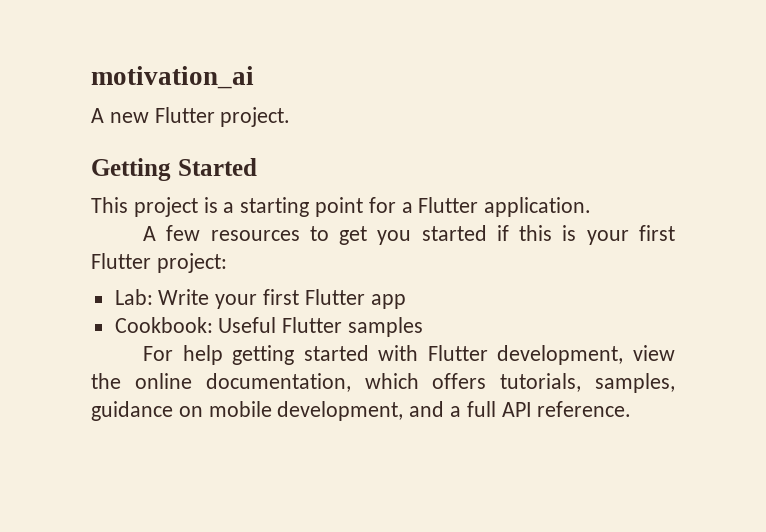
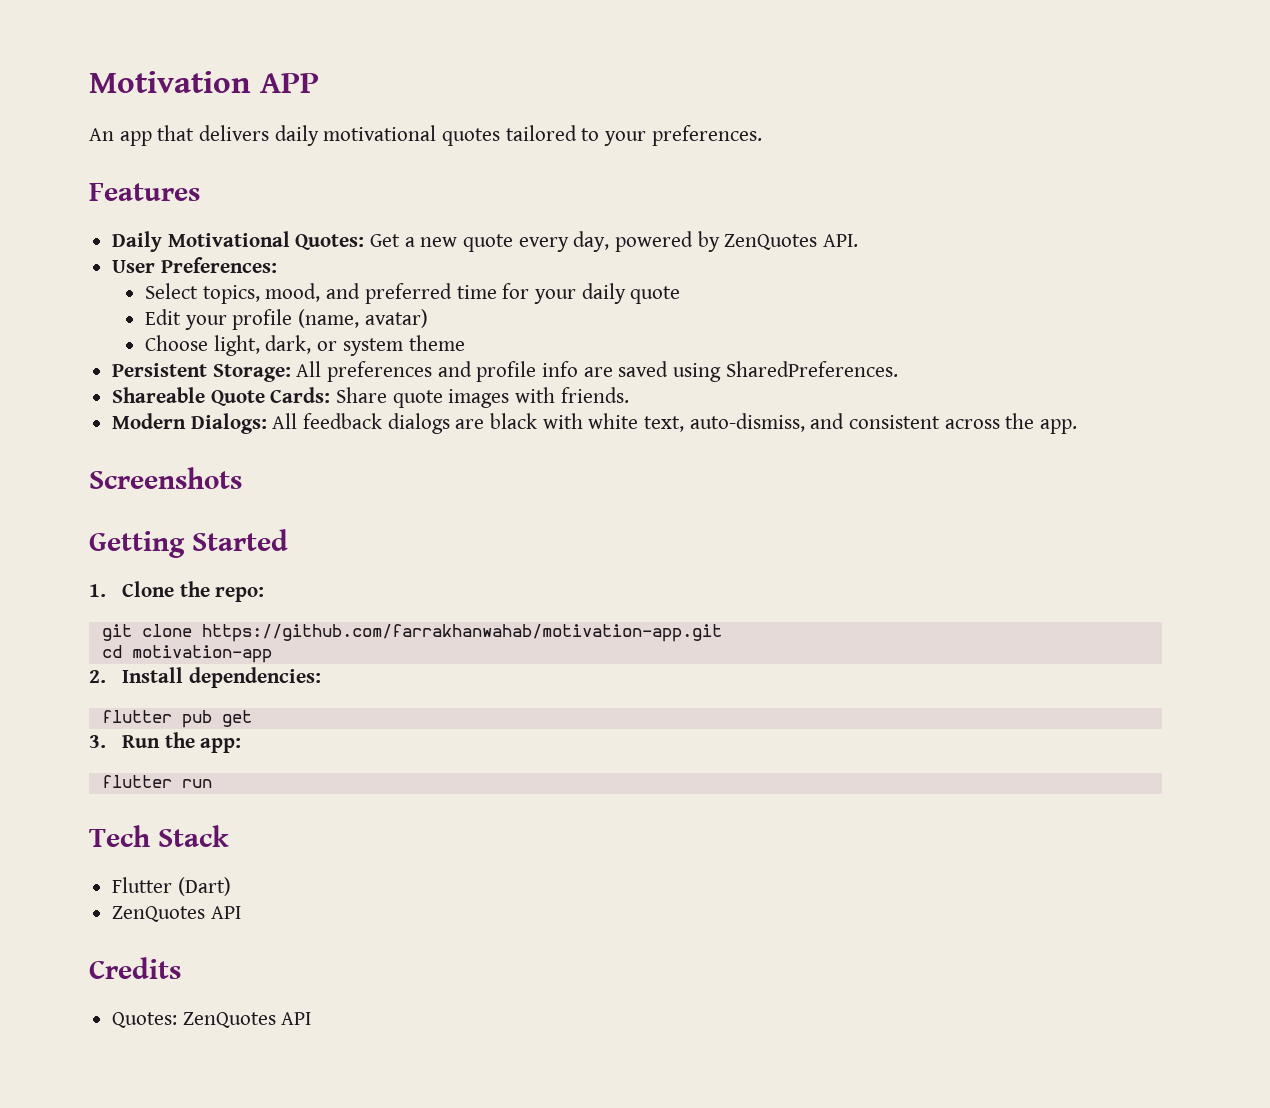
- motivation_ai
- A new Flutter project.
+ Motivation APP
+ An app that delivers daily motivational quotes tailored to your preferences.
+ Features
+ Daily Motivational Quotes: Get a new quote every day, powered by ZenQuotes API.
+ User Preferences:
+ Select topics, mood, and preferred time for your daily quote
+ Edit your profile (name, avatar)
+ Choose light, dark, or system theme
+ Persistent Storage: All preferences and profile info are saved using SharedPreferences.
+ Shareable Quote Cards: Share quote images with friends.
+ Modern Dialogs: All feedback dialogs are black with white text, auto-dismiss, and consistent across the app.
+ Screenshots
  Getting Started
- This project is a starting point for a Flutter application.
- A few resources to get you started if this is your first Flutter project:
- Lab: Write your first Flutter app
- Cookbook: Useful Flutter samples
- For help getting started with Flutter development, view the online documentation, which offers tutorials, samples, guidance on mobile development, and a full API reference.
+ 1. Clone the repo:
+ git clone https://github.com/farrakhanwahab/motivation-app.git
+ cd motivation-app
+ 2. Install dependencies:
+ flutter pub get
+ 3. Run the app:
+ flutter run
+ Tech Stack
+ Flutter (Dart)
+ ZenQuotes API
+ Credits
+ Quotes: ZenQuotes API

